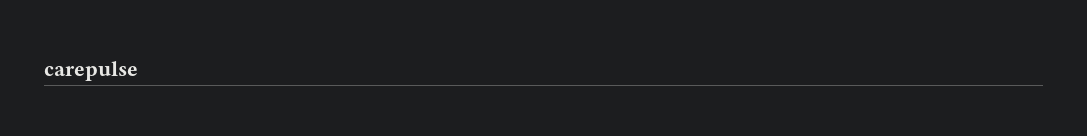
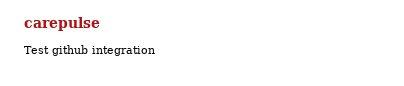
+ Test github integration

